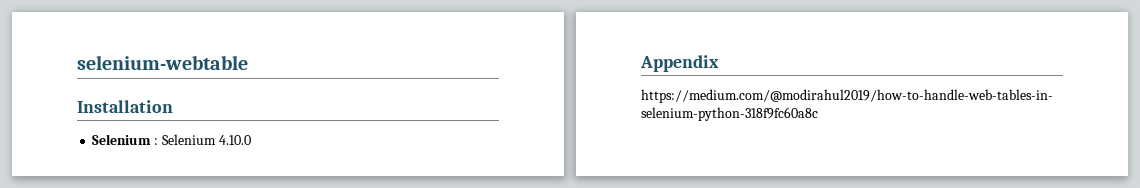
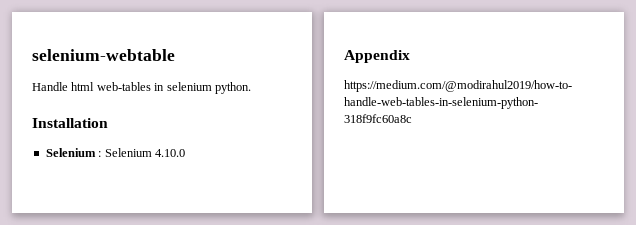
+ Handle html web-tables in selenium python.

